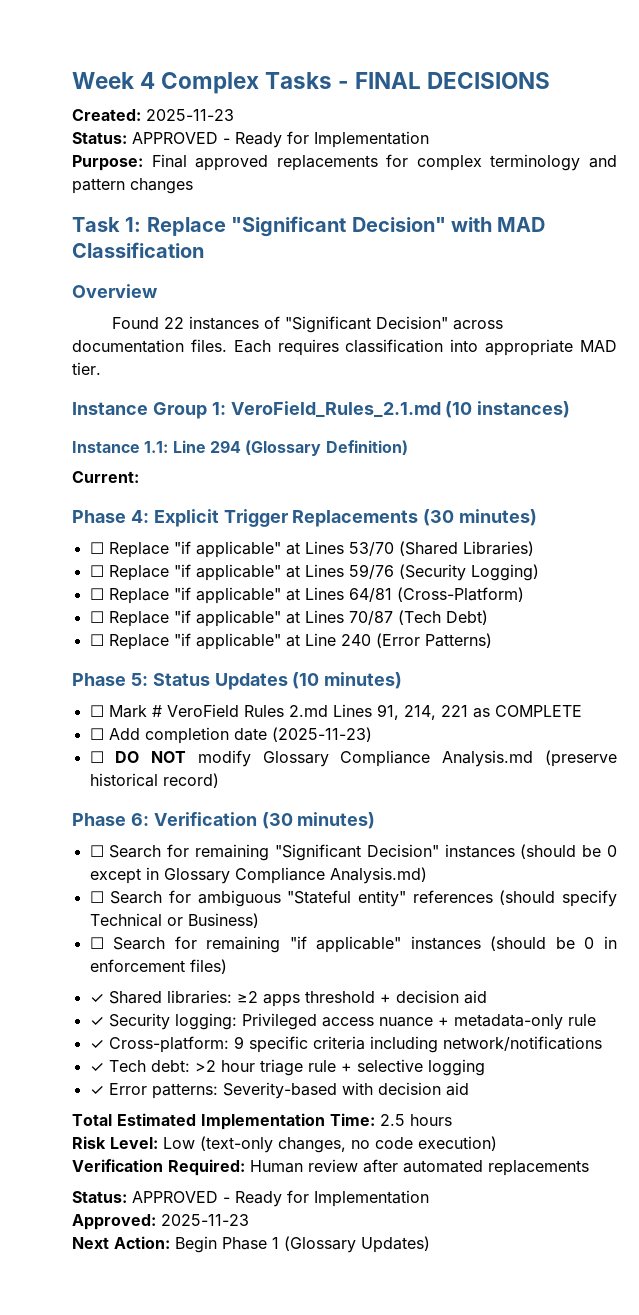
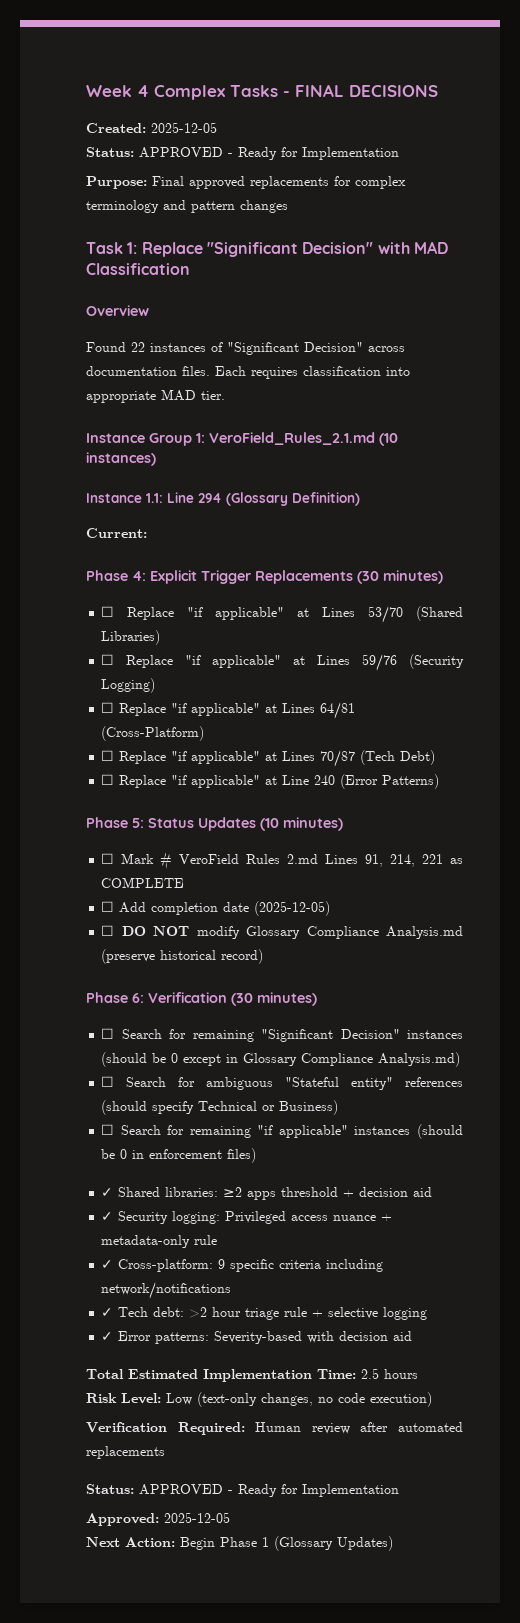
- Created: 2025-11-23
+ Created: 2025-12-05
- ☐ Add completion date (2025-11-23)
+ ☐ Add completion date (2025-12-05)
- Approved: 2025-11-23
+ Approved: 2025-12-05

